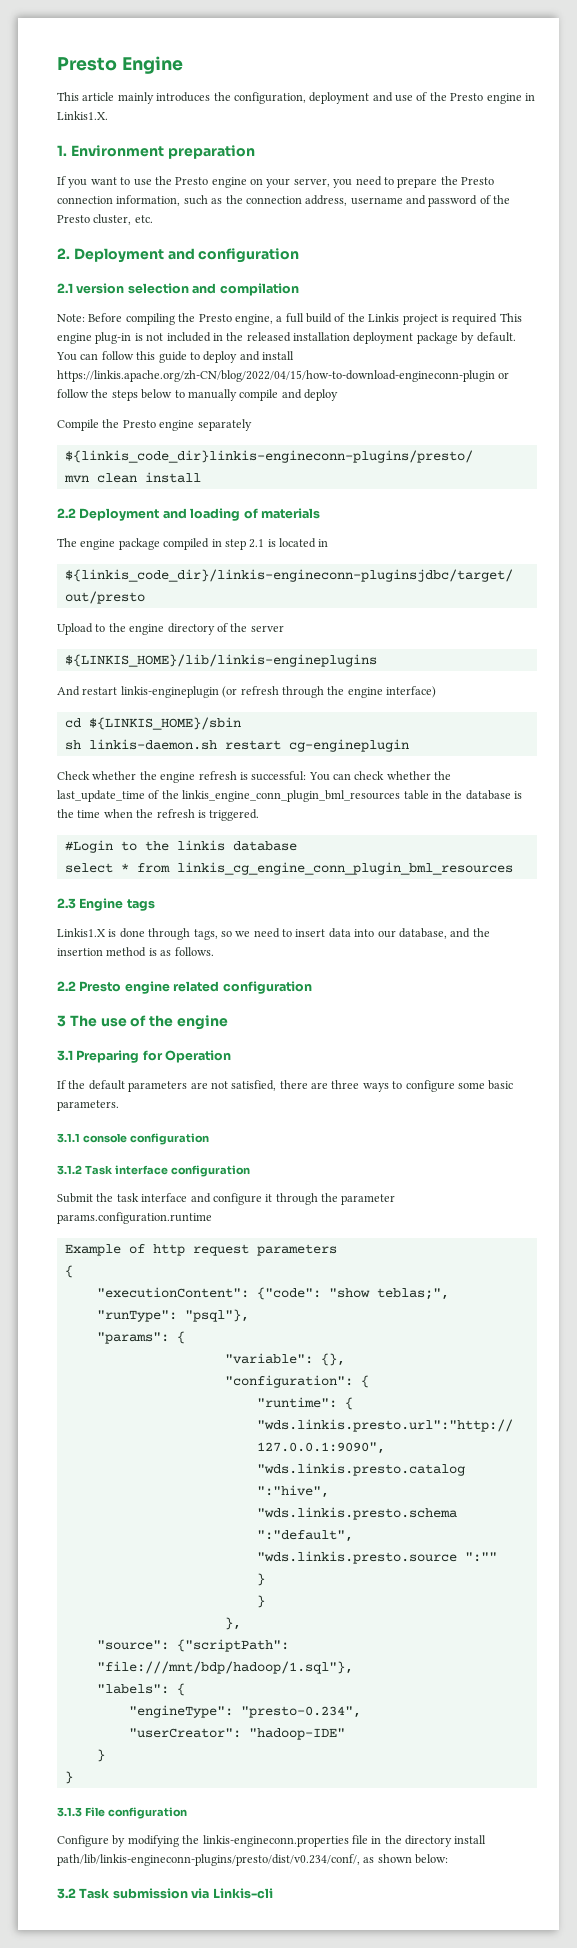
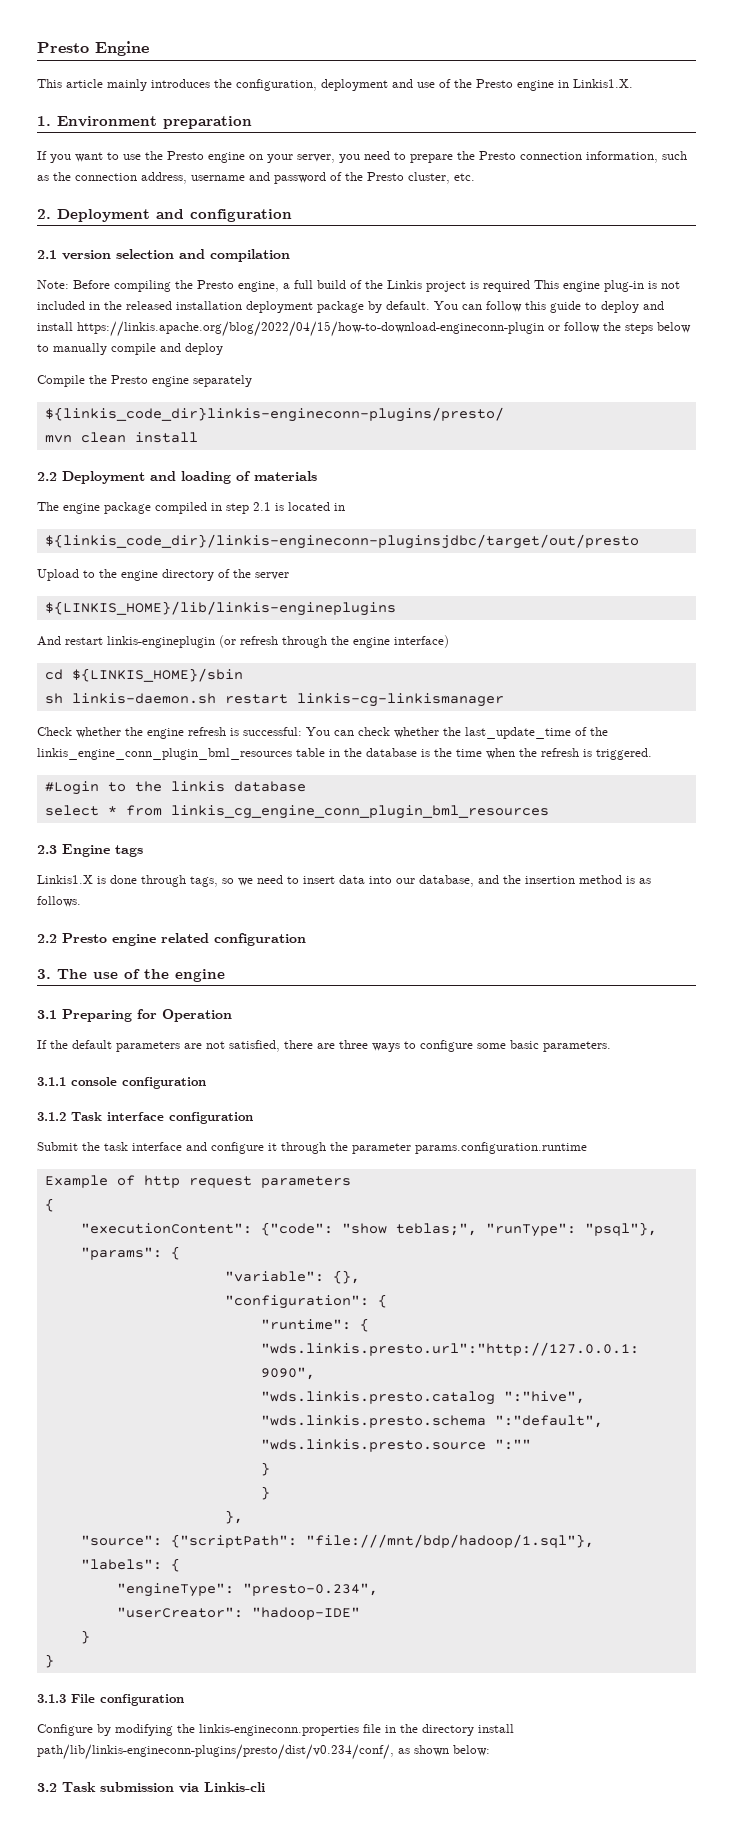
- You can follow this guide to deploy and install https://linkis.apache.org/zh-CN/blog/2022/04/15/how-to-download-engineconn-plugin or follow the steps below to manually compile and deploy
+ You can follow this guide to deploy and install https://linkis.apache.org/blog/2022/04/15/how-to-download-engineconn-plugin or follow the steps below to manually compile and deploy
- sh linkis-daemon.sh restart cg-engineplugin
+ sh linkis-daemon.sh restart linkis-cg-linkismanager
- 3 The use of the engine
+ 3. The use of the engine

